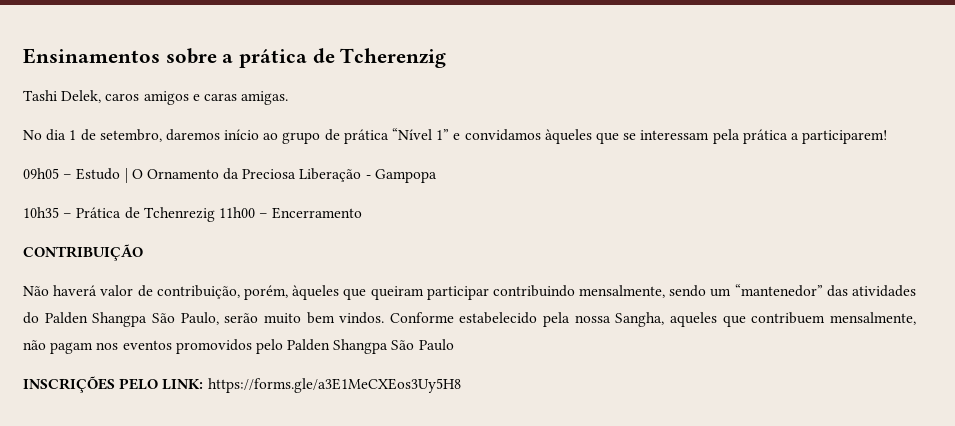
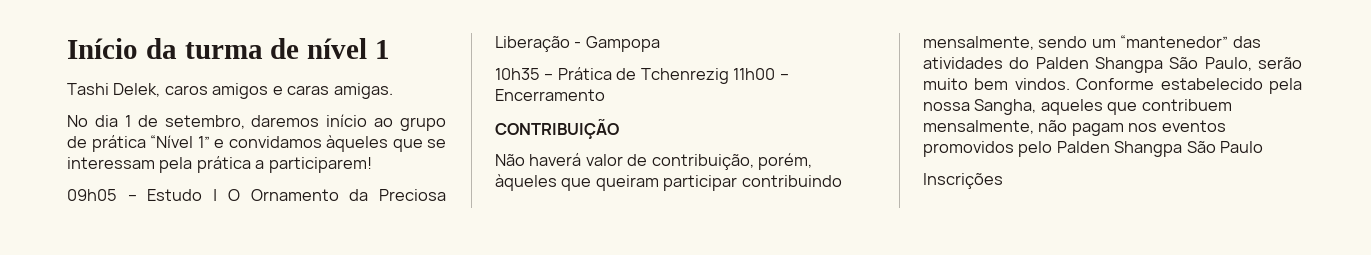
- Ensinamentos sobre a prática de Tcherenzig
+ Início da turma de nível 1
- INSCRIÇÕES PELO LINK: https://forms.gle/a3E1MeCXEos3Uy5H8
+ Inscrições

